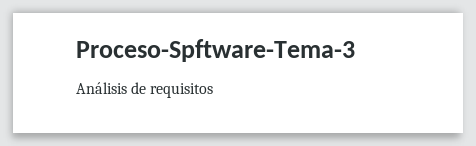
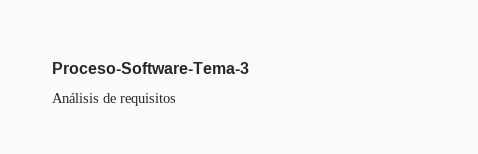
- Proceso-Spftware-Tema-3
+ Proceso-Software-Tema-3

